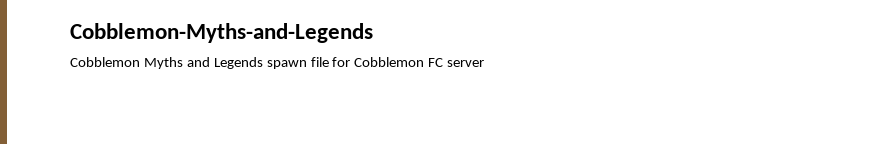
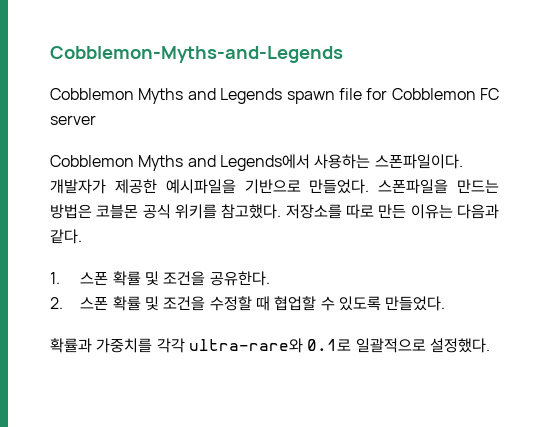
+ Cobblemon Myths and Legends에서 사용하는 스폰파일이다. 개발자가 제공한 예시파일을 기반으로 만들었다. 스폰파일을 만드는 방법은 코블몬 공식 위키를 참고했다. 저장소를 따로 만든 이유는 다음과 같다.
+ 1. 스폰 확률 및 조건을 공유한다.
+ 2. 스폰 확률 및 조건을 수정할 때 협업할 수 있도록 만들었다.
+ 확률과 가중치를 각각 ultra-rare와 0.1로 일괄적으로 설정했다.

